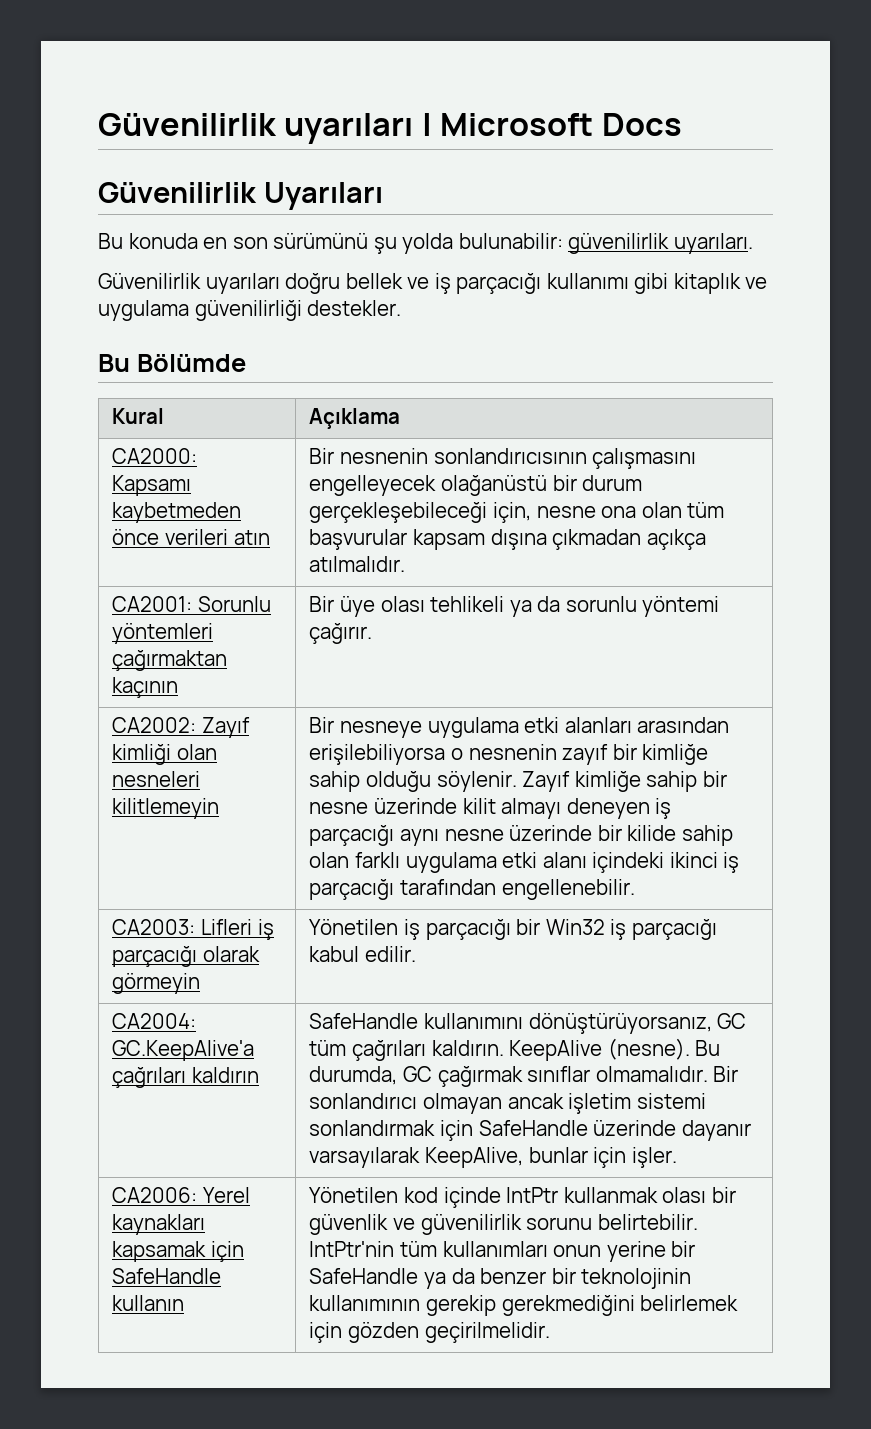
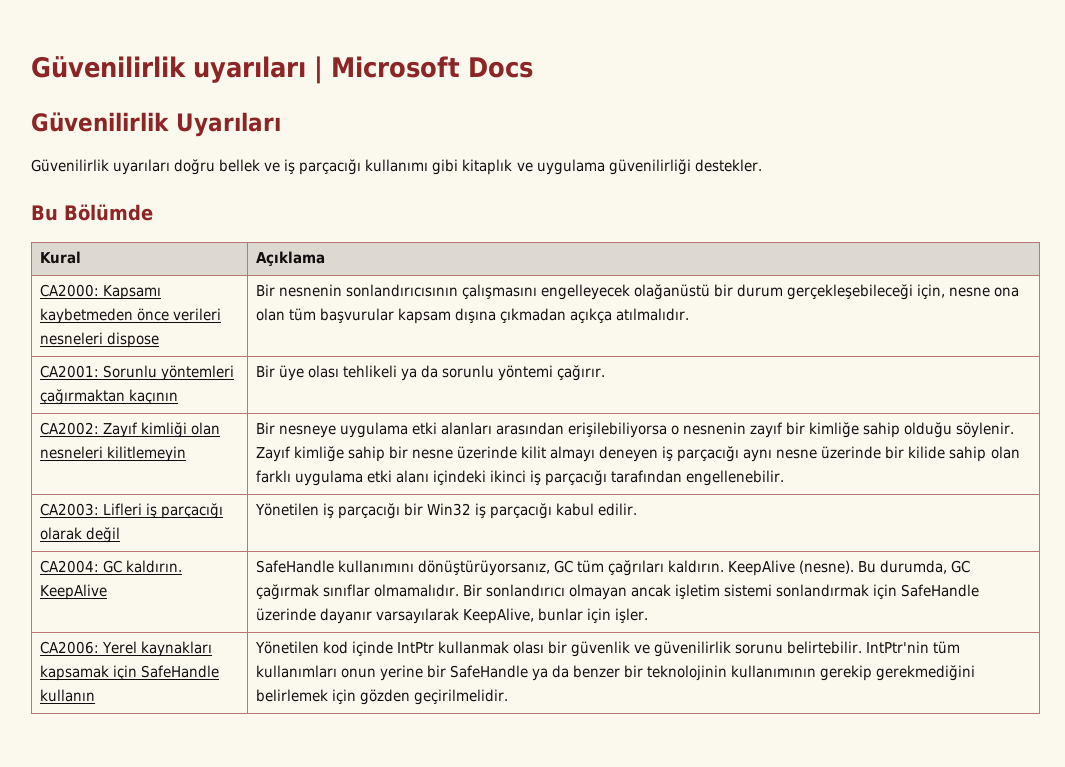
- Bu konuda en son sürümünü şu yolda bulunabilir: güvenilirlik uyarıları.
- CA2000: Kapsamı kaybetmeden önce verileri atın | Bir nesnenin sonlandırıcısının çalışmasını engelleyecek olağanüstü bir durum gerçekleşebileceği için, nesne ona olan tüm başvurular kapsam dışına çıkmadan açıkça atılmalıdır.
+ CA2000: Kapsamı kaybetmeden önce verileri nesneleri dispose | Bir nesnenin sonlandırıcısının çalışmasını engelleyecek olağanüstü bir durum gerçekleşebileceği için, nesne ona olan tüm başvurular kapsam dışına çıkmadan açıkça atılmalıdır.
- CA2003: Lifleri iş parçacığı olarak görmeyin | Yönetilen iş parçacığı bir Win32 iş parçacığı kabul edilir.
+ CA2003: Lifleri iş parçacığı olarak değil | Yönetilen iş parçacığı bir Win32 iş parçacığı kabul edilir.
- CA2004: GC.KeepAlive'a çağrıları kaldırın | SafeHandle kullanımını dönüştürüyorsanız, GC tüm çağrıları kaldırın. KeepAlive (nesne). Bu durumda, GC çağırmak sınıflar olmamalıdır. Bir sonlandırıcı olmayan ancak işletim sistemi sonlandırmak için SafeHandle üzerinde dayanır varsayılarak KeepAlive, bunlar için işler.
+ CA2004: GC kaldırın. KeepAlive | SafeHandle kullanımını dönüştürüyorsanız, GC tüm çağrıları kaldırın. KeepAlive (nesne). Bu durumda, GC çağırmak sınıflar olmamalıdır. Bir sonlandırıcı olmayan ancak işletim sistemi sonlandırmak için SafeHandle üzerinde dayanır varsayılarak KeepAlive, bunlar için işler.

